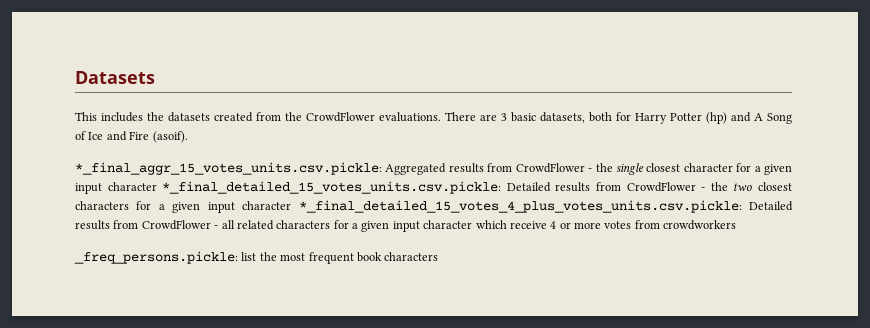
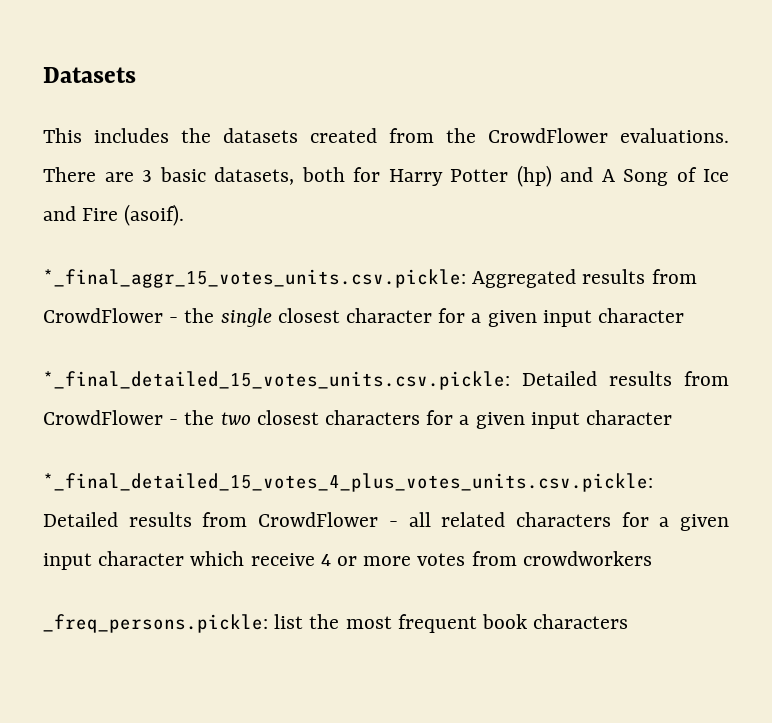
- *_final_aggr_15_votes_units.csv.pickle: Aggregated results from CrowdFlower - the single closest character for a given input character *_final_detailed_15_votes_units.csv.pickle: Detailed results from CrowdFlower - the two closest characters for a given input character *_final_detailed_15_votes_4_plus_votes_units.csv.pickle: Detailed results from CrowdFlower - all related characters for a given input character which receive 4 or more votes from crowdworkers
+ *_final_aggr_15_votes_units.csv.pickle: Aggregated results from CrowdFlower - the single closest character for a given input character
+ *_final_detailed_15_votes_units.csv.pickle: Detailed results from CrowdFlower - the two closest characters for a given input character
+ *_final_detailed_15_votes_4_plus_votes_units.csv.pickle: Detailed results from CrowdFlower - all related characters for a given input character which receive 4 or more votes from crowdworkers

